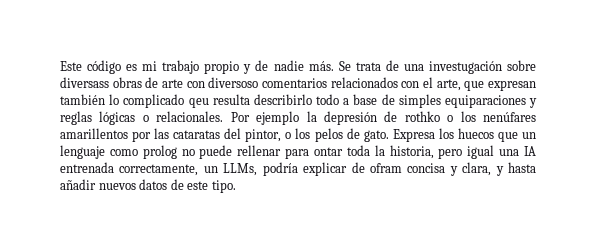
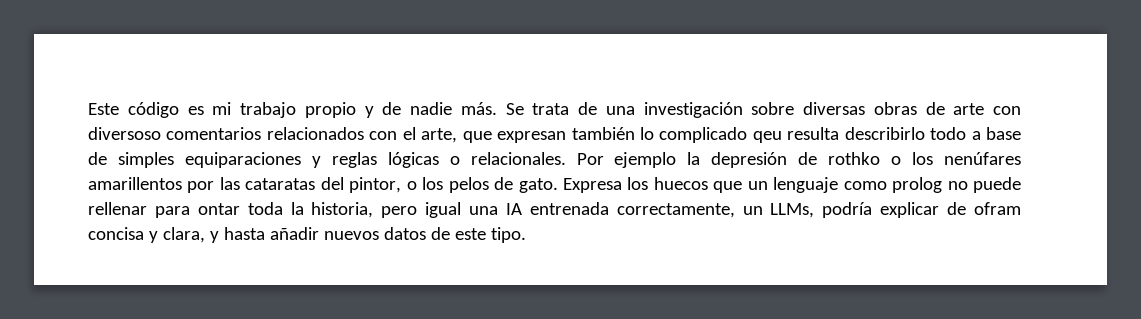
- Se trata de una investugación sobre diversass obras de arte con diversoso comentarios relacionados con el arte, que expresan también lo complicado qeu resulta describirlo todo a base de simples equiparaciones y reglas lógicas o relacionales.
+ Se trata de una investigación sobre diversas obras de arte con diversoso comentarios relacionados con el arte, que expresan también lo complicado qeu resulta describirlo todo a base de simples equiparaciones y reglas lógicas o relacionales.

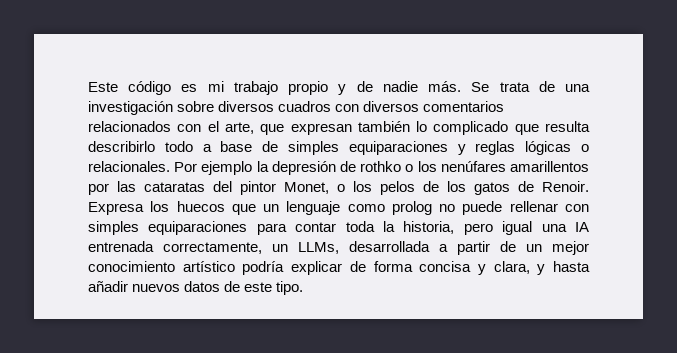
- Se trata de una investigación sobre diversas obras de arte con diversoso comentarios relacionados con el arte, que expresan también lo complicado qeu resulta describirlo todo a base de simples equiparaciones y reglas lógicas o relacionales.
+ Se trata de una investigación sobre diversos cuadros con diversos comentarios relacionados con el arte, que expresan también lo complicado que resulta describirlo todo a base de simples equiparaciones y reglas lógicas o relacionales.
- Por ejemplo la depresión de rothko o los nenúfares amarillentos por las cataratas del pintor, o los pelos de gato.
+ Por ejemplo la depresión de rothko o los nenúfares amarillentos por las cataratas del pintor Monet, o los pelos de los gatos de Renoir.
- Expresa los huecos que un lenguaje como prolog no puede rellenar para ontar toda la historia, pero igual una IA entrenada correctamente, un LLMs, podría explicar de ofram concisa y clara, y hasta añadir nuevos datos de este tipo.
+ Expresa los huecos que un lenguaje como prolog no puede rellenar con simples equiparaciones para contar toda la historia, pero igual una IA entrenada correctamente, un LLMs, desarrollada a partir de un mejor conocimiento artístico podría explicar de forma concisa y clara, y hasta añadir nuevos datos de este tipo.

